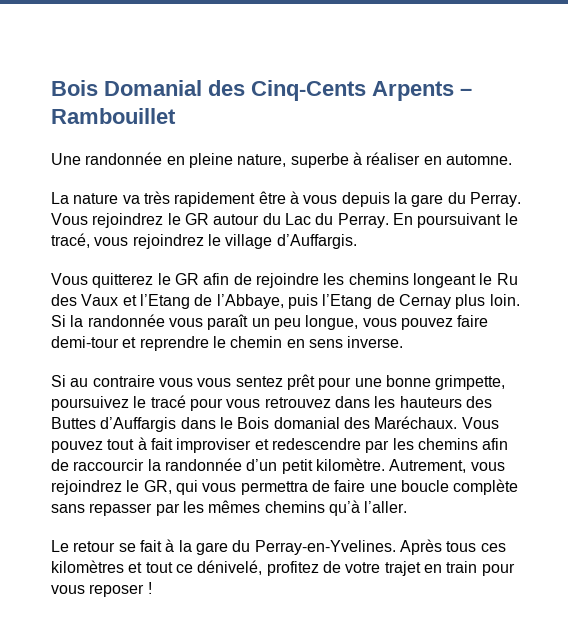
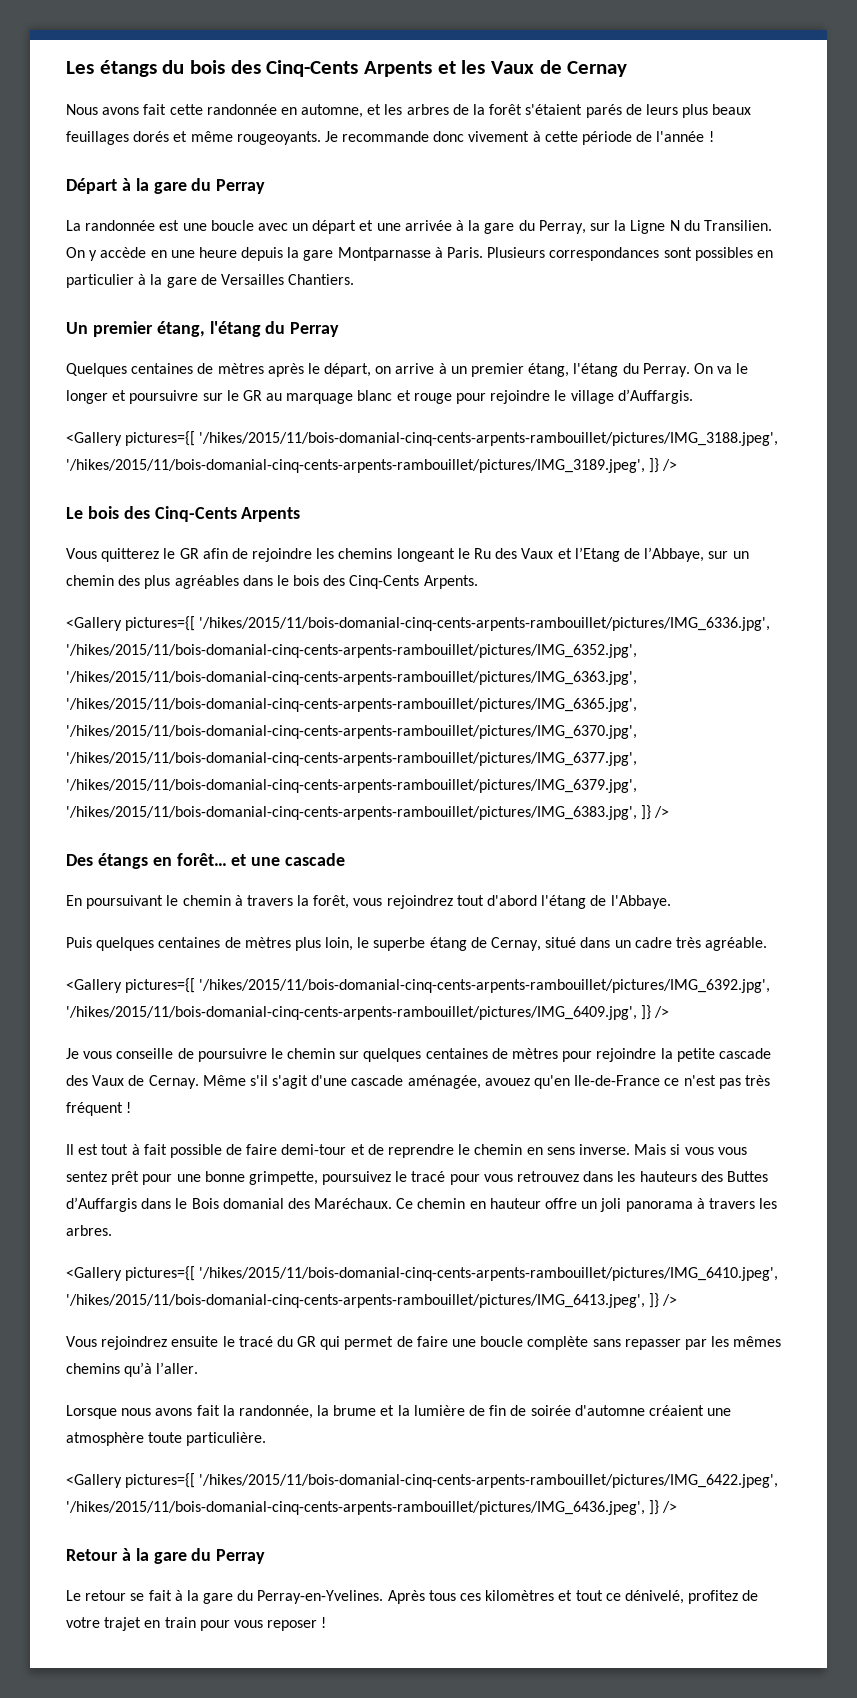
- Bois Domanial des Cinq-Cents Arpents – Rambouillet
- Une randonnée en pleine nature, superbe à réaliser en automne.
- La nature va très rapidement être à vous depuis la gare du Perray. Vous rejoindrez le GR autour du Lac du Perray. En poursuivant le tracé, vous rejoindrez le village d’Auffargis.
+ Les étangs du bois des Cinq-Cents Arpents et les Vaux de Cernay
+ Nous avons fait cette randonnée en automne, et les arbres de la forêt s'étaient parés de leurs plus beaux feuillages dorés et même rougeoyants. Je recommande donc vivement à cette période de l'année !
+ Départ à la gare du Perray
+ La randonnée est une boucle avec un départ et une arrivée à la gare du Perray, sur la Ligne N du Transilien. On y accède en une heure depuis la gare Montparnasse à Paris. Plusieurs correspondances sont possibles en particulier à la gare de Versailles Chantiers.
+ Un premier étang, l'étang du Perray
+ Quelques centaines de mètres après le départ, on arrive à un premier étang, l'étang du Perray. On va le longer et poursuivre sur le GR au marquage blanc et rouge pour rejoindre le village d’Auffargis.
+ <Gallery pictures={[ '/hikes/2015/11/bois-domanial-cinq-cents-arpents-rambouillet/pictures/IMG_3188.jpeg', '/hikes/2015/11/bois-domanial-cinq-cents-arpents-rambouillet/pictures/IMG_3189.jpeg', ]} />
+ Le bois des Cinq-Cents Arpents
- Vous quitterez le GR afin de rejoindre les chemins longeant le Ru des Vaux et l’Etang de l’Abbaye, puis l’Etang de Cernay plus loin. Si la randonnée vous paraît un peu longue, vous pouvez faire demi-tour et reprendre le chemin en sens inverse.
- Si au contraire vous vous sentez prêt pour une bonne grimpette, poursuivez le tracé pour vous retrouvez dans les hauteurs des Buttes d’Auffargis dans le Bois domanial des Maréchaux.
+ Vous quitterez le GR afin de rejoindre les chemins longeant le Ru des Vaux et l’Etang de l’Abbaye, sur un chemin des plus agréables dans le bois des Cinq-Cents Arpents.
+ <Gallery pictures={[ '/hikes/2015/11/bois-domanial-cinq-cents-arpents-rambouillet/pictures/IMG_6336.jpg', '/hikes/2015/11/bois-domanial-cinq-cents-arpents-rambouillet/pictures/IMG_6352.jpg', '/hikes/2015/11/bois-domanial-cinq-cents-arpents-rambouillet/pictures/IMG_6363.jpg', '/hikes/2015/11/bois-domanial-cinq-cents-arpents-rambouillet/pictures/IMG_6365.jpg', '/hikes/2015/11/bois-domanial-cinq-cents-arpents-rambouillet/pictures/IMG_6370.jpg', '/hikes/2015/11/bois-domanial-cinq-cents-arpents-rambouillet/pictures/IMG_6377.jpg', '/hikes/2015/11/bois-domanial-cinq-cents-arpents-rambouillet/pictures/IMG_6379.jpg', '/hikes/2015/11/bois-domanial-cinq-cents-arpents-rambouillet/pictures/IMG_6383.jpg', ]} />
+ Des étangs en forêt… et une cascade
+ En poursuivant le chemin à travers la forêt, vous rejoindrez tout d'abord l'étang de l'Abbaye.
+ Puis quelques centaines de mètres plus loin, le superbe étang de Cernay, situé dans un cadre très agréable.
+ <Gallery pictures={[ '/hikes/2015/11/bois-domanial-cinq-cents-arpents-rambouillet/pictures/IMG_6392.jpg', '/hikes/2015/11/bois-domanial-cinq-cents-arpents-rambouillet/pictures/IMG_6409.jpg', ]} />
+ Je vous conseille de poursuivre le chemin sur quelques centaines de mètres pour rejoindre la petite cascade des Vaux de Cernay. Même s'il s'agit d'une cascade aménagée, avouez qu'en Ile-de-France ce n'est pas très fréquent !
+ Il est tout à fait possible de faire demi-tour et de reprendre le chemin en sens inverse. Mais si vous vous sentez prêt pour une bonne grimpette, poursuivez le tracé pour vous retrouvez dans les hauteurs des Buttes d’Auffargis dans le Bois domanial des Maréchaux.
- Vous pouvez tout à fait improviser et redescendre par les chemins afin de raccourcir la randonnée d’un petit kilomètre. Autrement, vous rejoindrez le GR, qui vous permettra de faire une boucle complète sans repasser par les mêmes chemins qu’à l’aller.
+ Ce chemin en hauteur offre un joli panorama à travers les arbres.
+ <Gallery pictures={[ '/hikes/2015/11/bois-domanial-cinq-cents-arpents-rambouillet/pictures/IMG_6410.jpeg', '/hikes/2015/11/bois-domanial-cinq-cents-arpents-rambouillet/pictures/IMG_6413.jpeg', ]} />
+ Vous rejoindrez ensuite le tracé du GR qui permet de faire une boucle complète sans repasser par les mêmes chemins qu’à l’aller.
+ Lorsque nous avons fait la randonnée, la brume et la lumière de fin de soirée d'automne créaient une atmosphère toute particulière.
+ <Gallery pictures={[ '/hikes/2015/11/bois-domanial-cinq-cents-arpents-rambouillet/pictures/IMG_6422.jpeg', '/hikes/2015/11/bois-domanial-cinq-cents-arpents-rambouillet/pictures/IMG_6436.jpeg', ]} />
+ Retour à la gare du Perray

